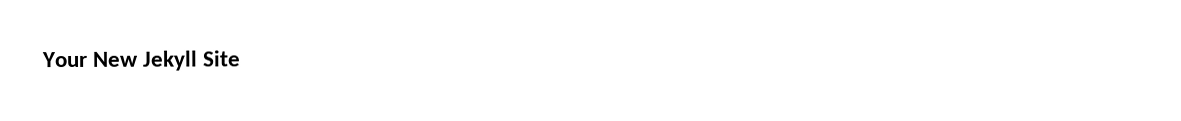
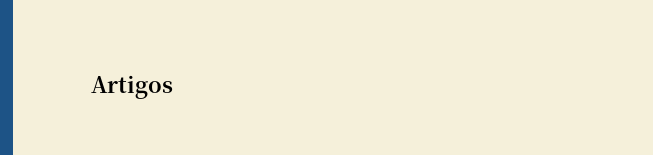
- Your New Jekyll Site
+ Artigos

